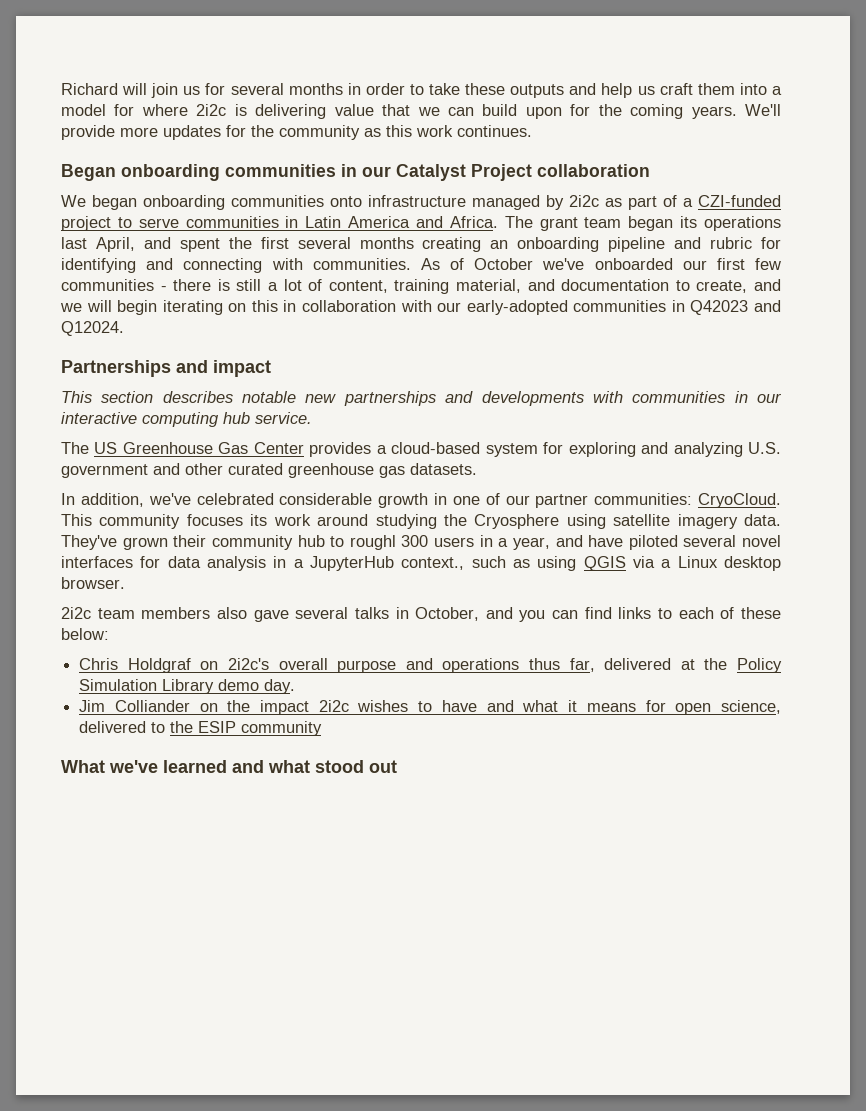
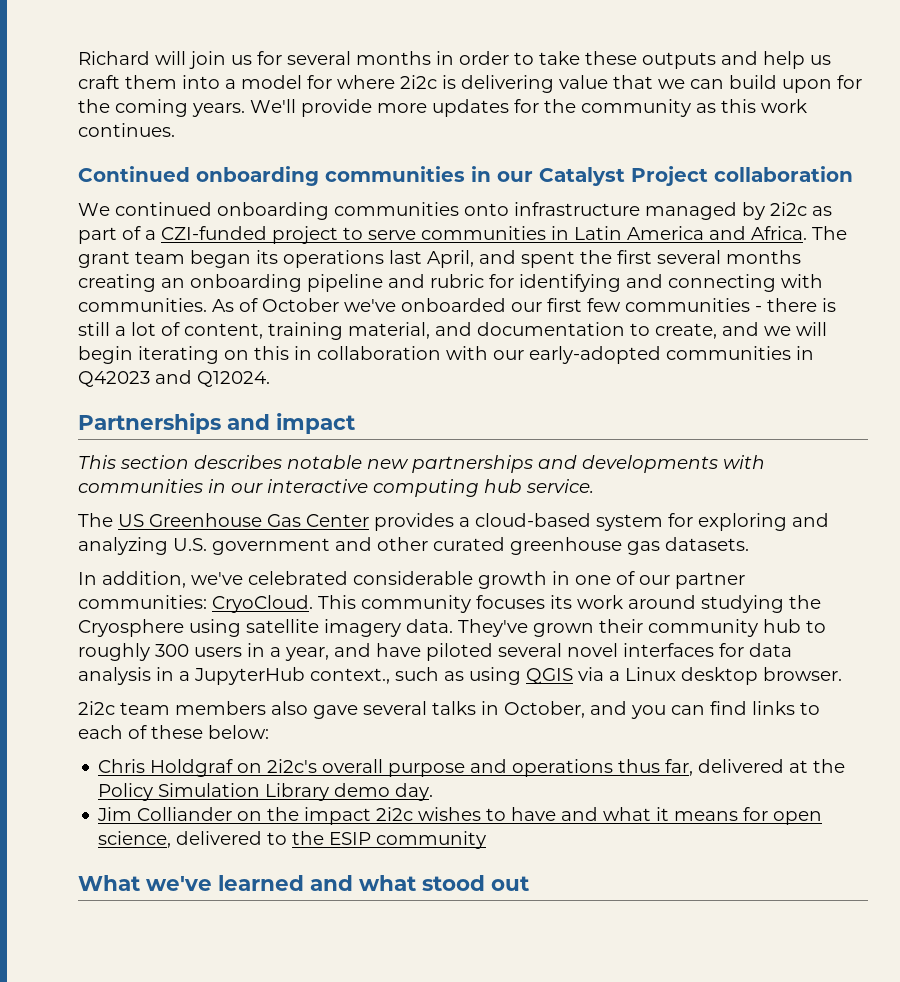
- Began onboarding communities in our Catalyst Project collaboration
+ Continued onboarding communities in our Catalyst Project collaboration
- We began onboarding communities onto infrastructure managed by 2i2c as part of a CZI-funded project to serve communities in Latin America and Africa.
+ We continued onboarding communities onto infrastructure managed by 2i2c as part of a CZI-funded project to serve communities in Latin America and Africa.
- They've grown their community hub to roughl 300 users in a year, and have piloted several novel interfaces for data analysis in a JupyterHub context., such as using QGIS via a Linux desktop browser.
+ They've grown their community hub to roughly 300 users in a year, and have piloted several novel interfaces for data analysis in a JupyterHub context., such as using QGIS via a Linux desktop browser.

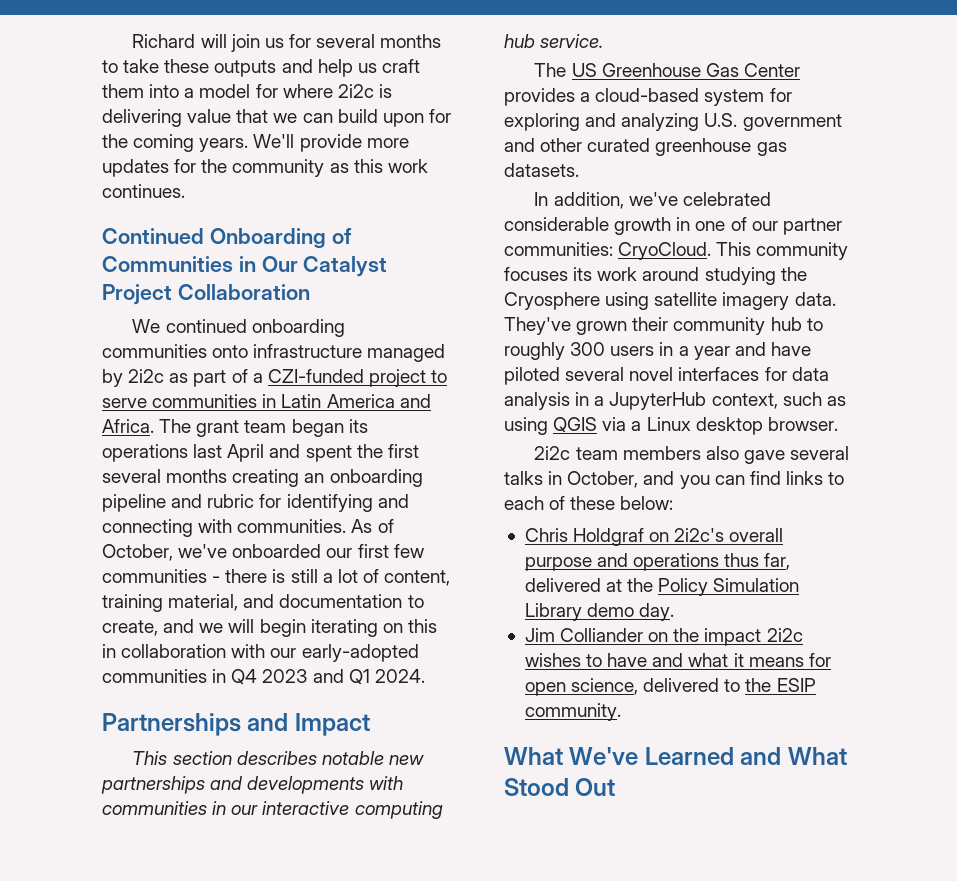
- Richard will join us for several months in order to take these outputs and help us craft them into a model for where 2i2c is delivering value that we can build upon for the coming years.
+ Richard will join us for several months to take these outputs and help us craft them into a model for where 2i2c is delivering value that we can build upon for the coming years.
- Continued onboarding communities in our Catalyst Project collaboration
+ Continued Onboarding of Communities in Our Catalyst Project Collaboration
- The grant team began its operations last April, and spent the first several months creating an onboarding pipeline and rubric for identifying and connecting with communities.
+ The grant team began its operations last April and spent the first several months creating an onboarding pipeline and rubric for identifying and connecting with communities.
- As of October we've onboarded our first few communities - there is still a lot of content, training material, and documentation to create, and we will begin iterating on this in collaboration with our early-adopted communities in Q42023 and Q12024.
+ As of October, we've onboarded our first few communities - there is still a lot of content, training material, and documentation to create, and we will begin iterating on this in collaboration with our early-adopted communities in Q4 2023 and Q1 2024.
- Partnerships and impact
+ Partnerships and Impact
- They've grown their community hub to roughly 300 users in a year, and have piloted several novel interfaces for data analysis in a JupyterHub context., such as using QGIS via a Linux desktop browser.
+ They've grown their community hub to roughly 300 users in a year and have piloted several novel interfaces for data analysis in a JupyterHub context, such as using QGIS via a Linux desktop browser.
- Jim Colliander on the impact 2i2c wishes to have and what it means for open science, delivered to the ESIP community
- What we've learned and what stood out
+ Jim Colliander on the impact 2i2c wishes to have and what it means for open science, delivered to the ESIP community.
+ What We've Learned and What Stood Out

